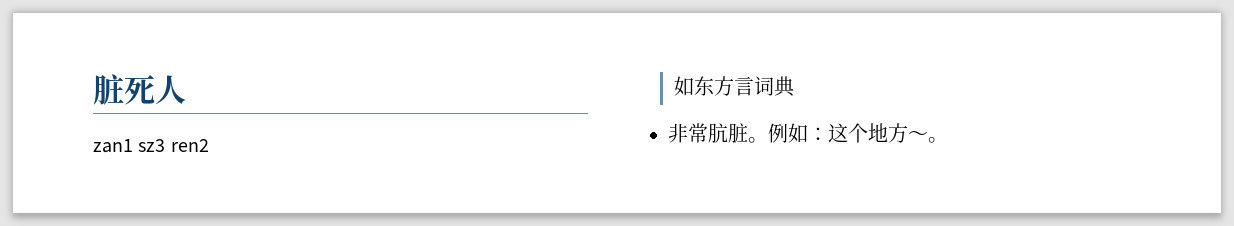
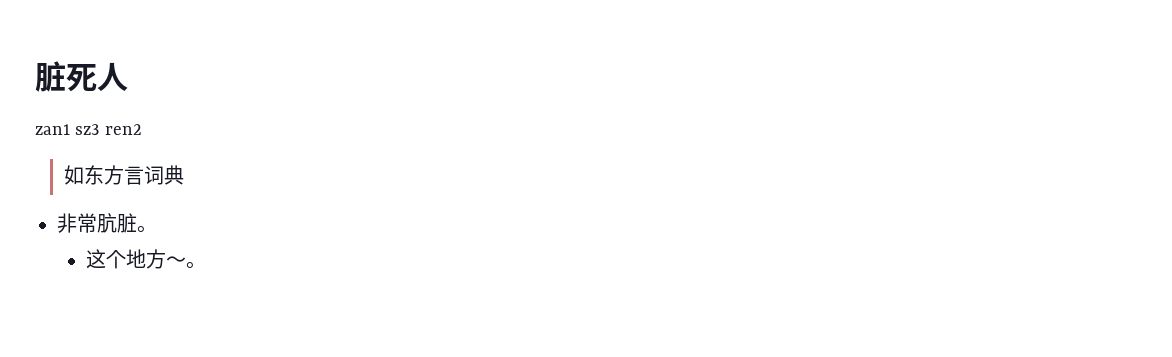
- 非常肮脏。例如：这个地方～。
+ 非常肮脏。
+ 这个地方～。

